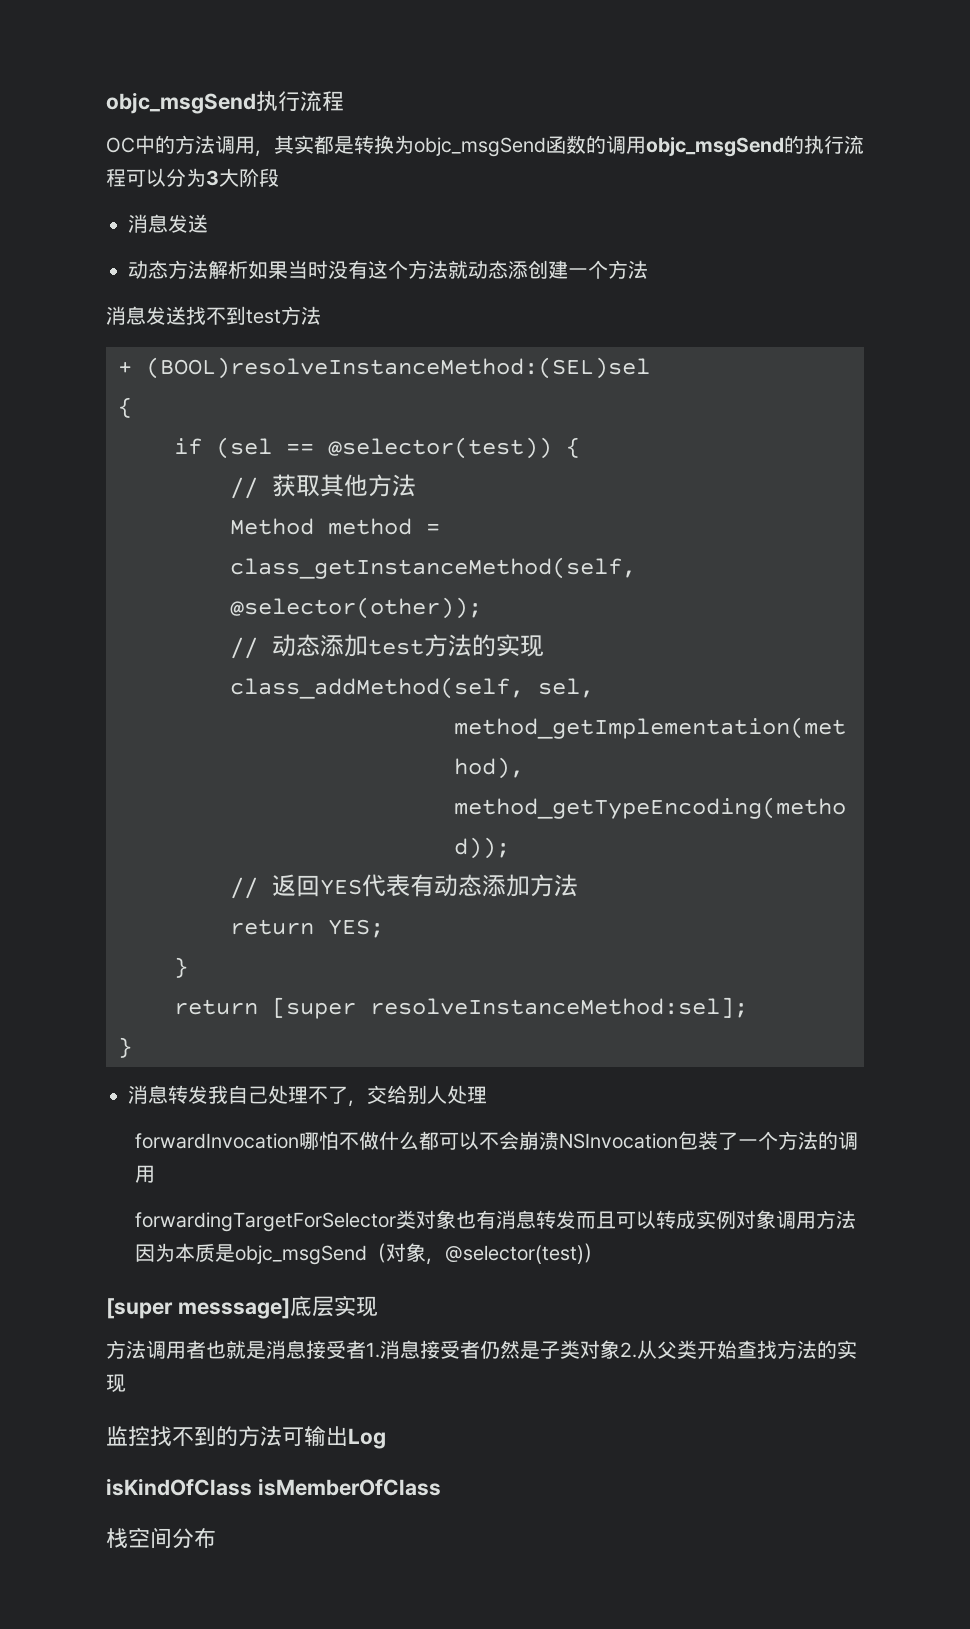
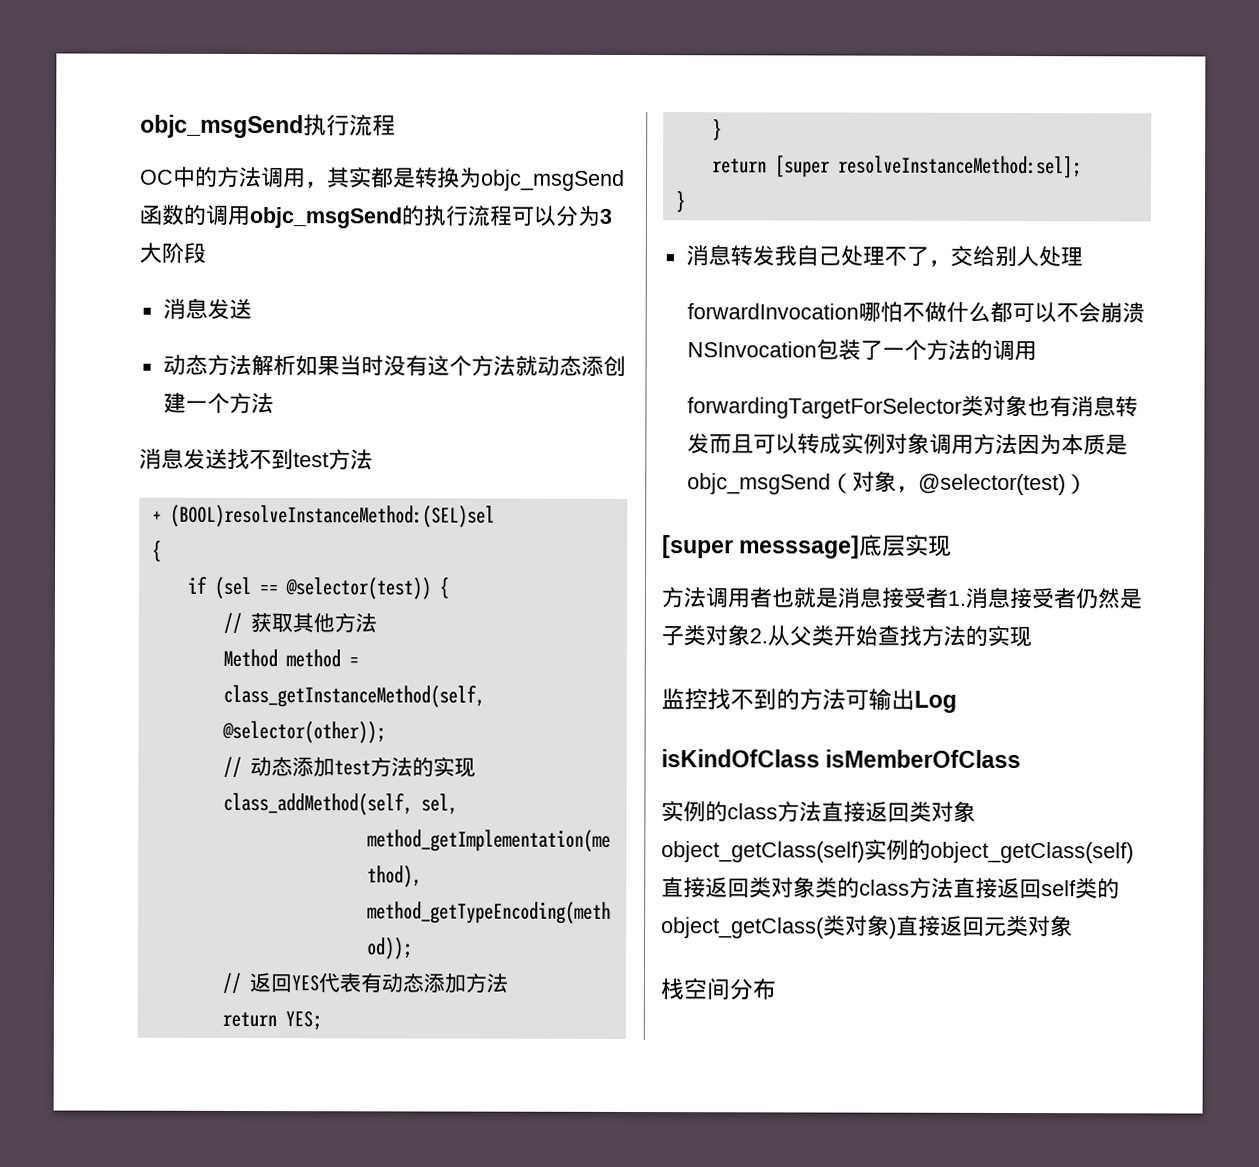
+ 实例的class方法直接返回类对象object_getClass(self)实例的object_getClass(self)直接返回类对象类的class方法直接返回self类的object_getClass(类对象)直接返回元类对象

